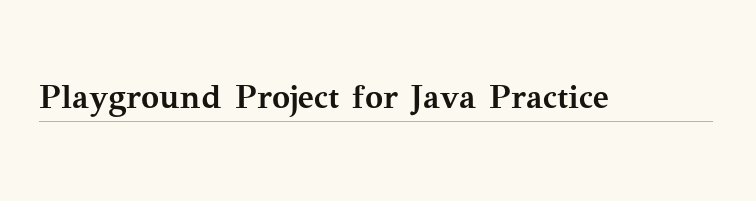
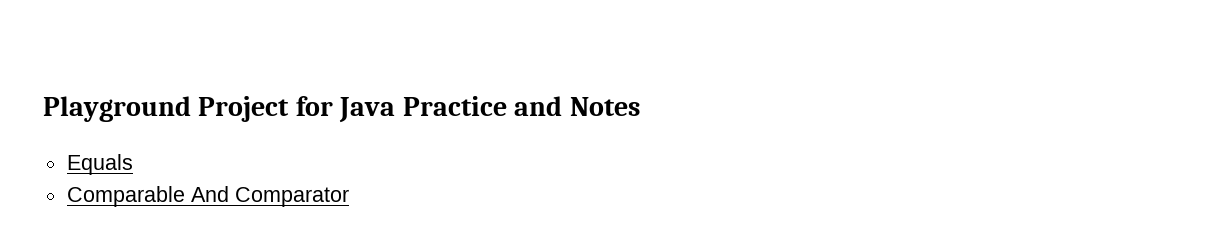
- Playground Project for Java Practice
+ Playground Project for Java Practice and Notes
+ Equals
+ Comparable And Comparator

